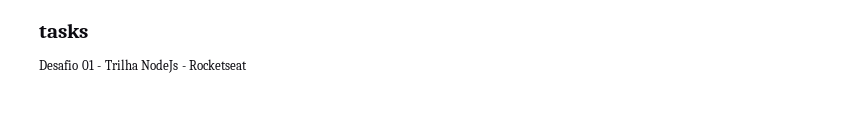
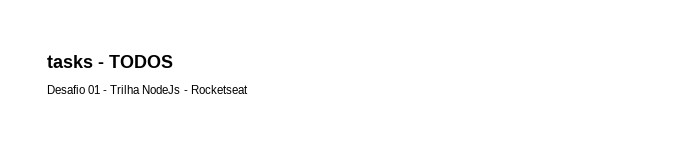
- tasks
+ tasks - TODOS

